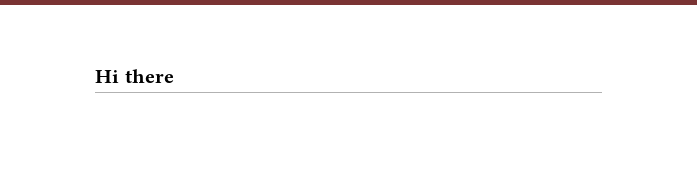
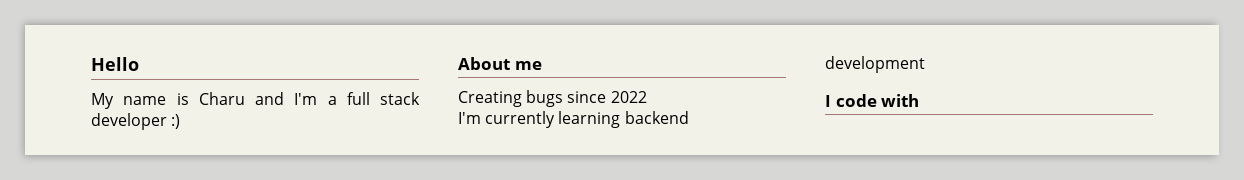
- Hi there
+ Hello
+ My name is Charu and I'm a full stack developer :)
+ About me
+ Creating bugs since 2022
+ I'm currently learning backend development
+ I code with

